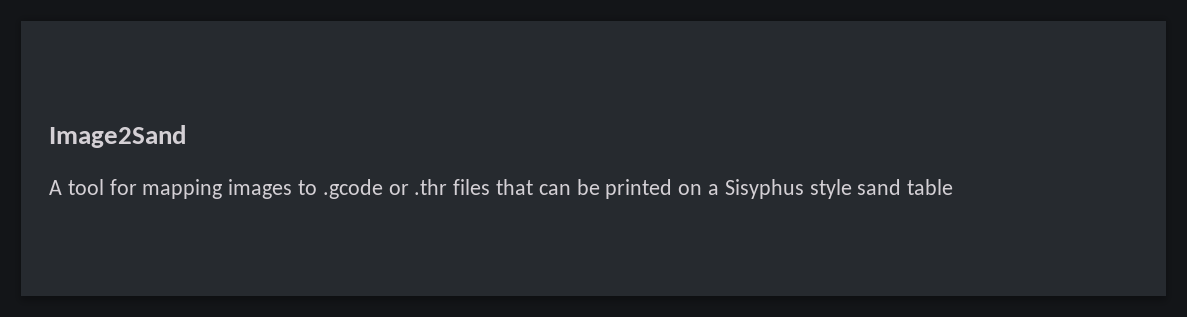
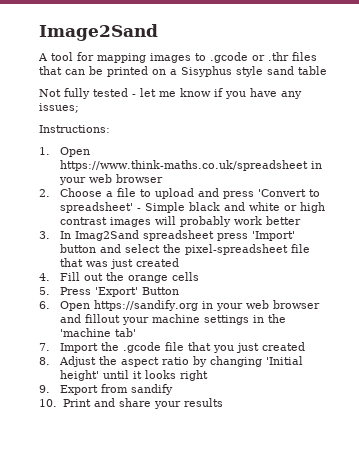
+ Not fully tested - let me know if you have any issues;
+ Instructions:
+ 1. Open https://www.think-maths.co.uk/spreadsheet in your web browser
+ 2. Choose a file to upload and press 'Convert to spreadsheet' - Simple black and white or high contrast images will probably work better
+ 3. In Imag2Sand spreadsheet press 'Import' button and select the pixel-spreadsheet file that was just created
+ 4. Fill out the orange cells
+ 5. Press 'Export' Button
+ 6. Open https://sandify.org in your web browser and fillout your machine settings in the 'machine tab'
+ 7. Import the .gcode file that you just created
+ 8. Adjust the aspect ratio by changing 'Initial height' until it looks right
+ 9. Export from sandify
+ 10. Print and share your results

